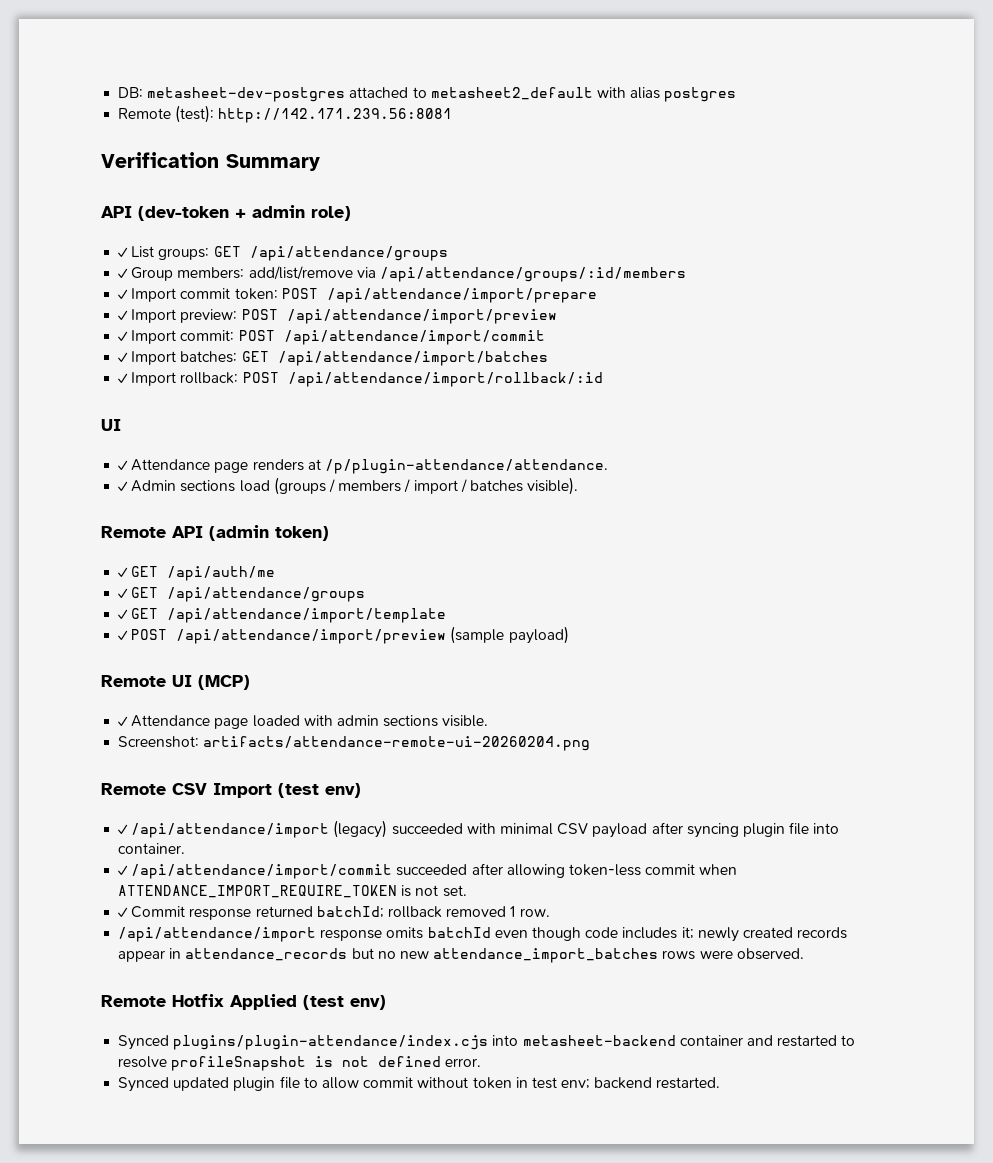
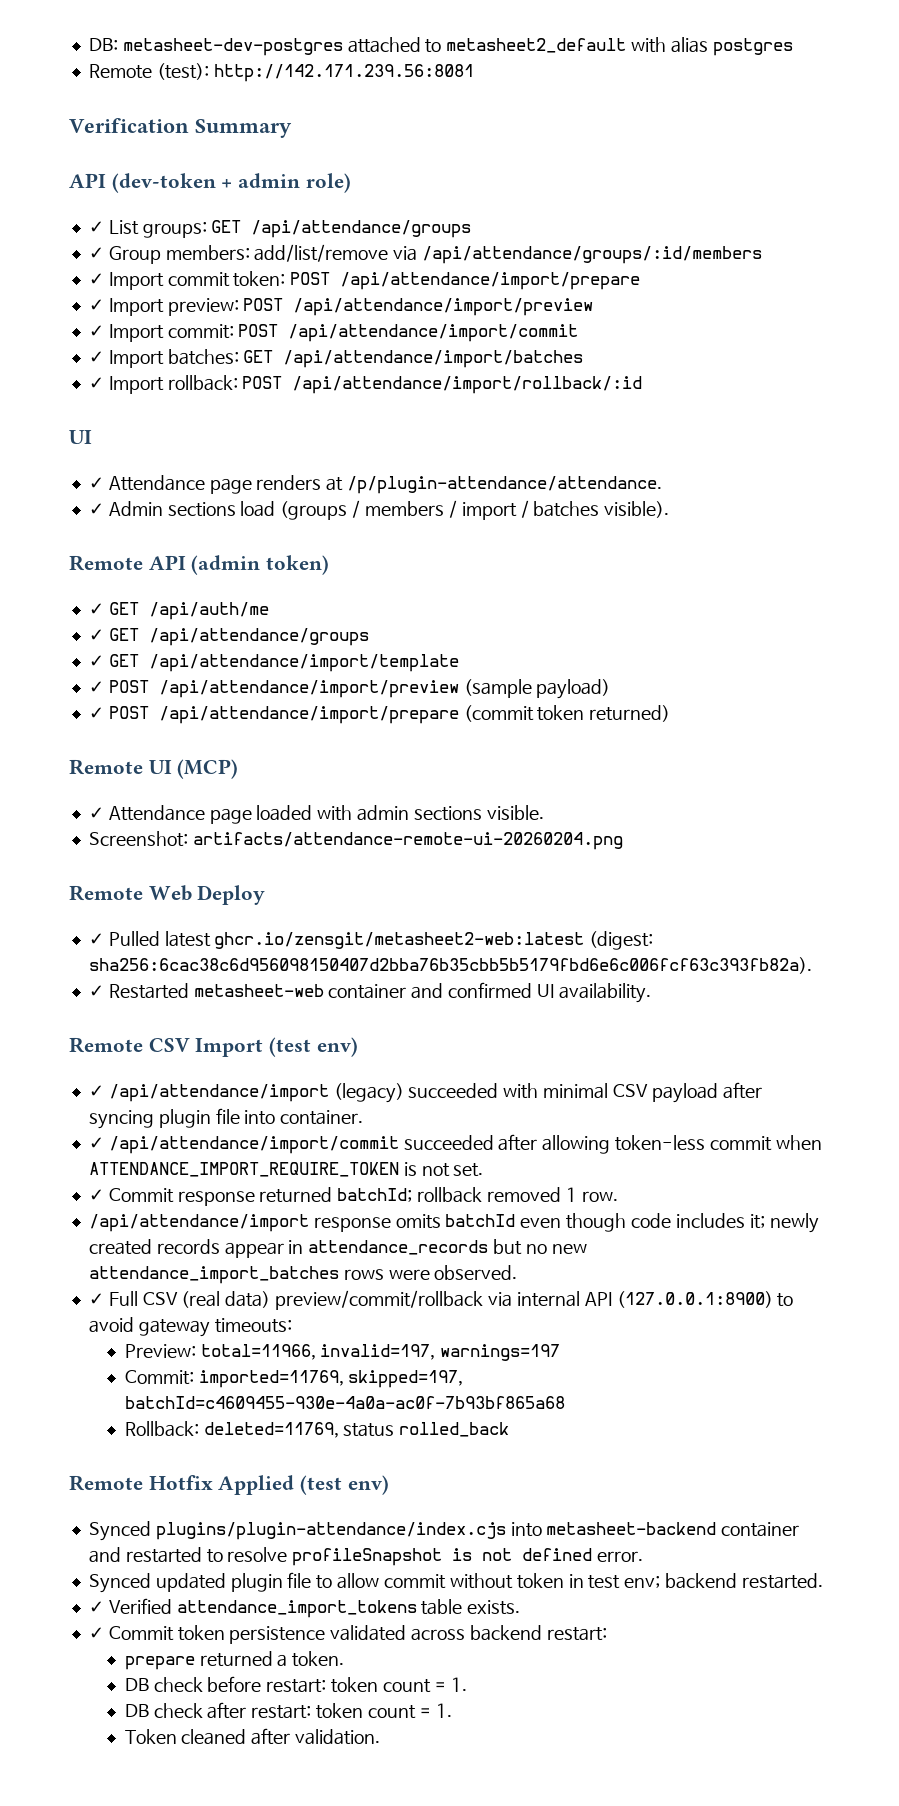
+ ✓ POST /api/attendance/import/prepare (commit token returned)
+ Remote Web Deploy
+ ✓ Pulled latest ghcr.io/zensgit/metasheet2-web:latest (digest: sha256:6cac38c6d956098150407d2bba76b35cbb5b5179fbd6e6c006fcf63c393fb82a).
+ ✓ Restarted metasheet-web container and confirmed UI availability.
+ ✓ Full CSV (real data) preview/commit/rollback via internal API (127.0.0.1:8900) to avoid gateway timeouts:
+ Preview: total=11966, invalid=197, warnings=197
+ Commit: imported=11769, skipped=197, batchId=c4609455-930e-4a0a-ac0f-7b93bf865a68
+ Rollback: deleted=11769, status rolled_back
+ ✓ Verified attendance_import_tokens table exists.
+ ✓ Commit token persistence validated across backend restart:
+ prepare returned a token.
+ DB check before restart: token count = 1.
+ DB check after restart: token count = 1.
+ Token cleaned after validation.

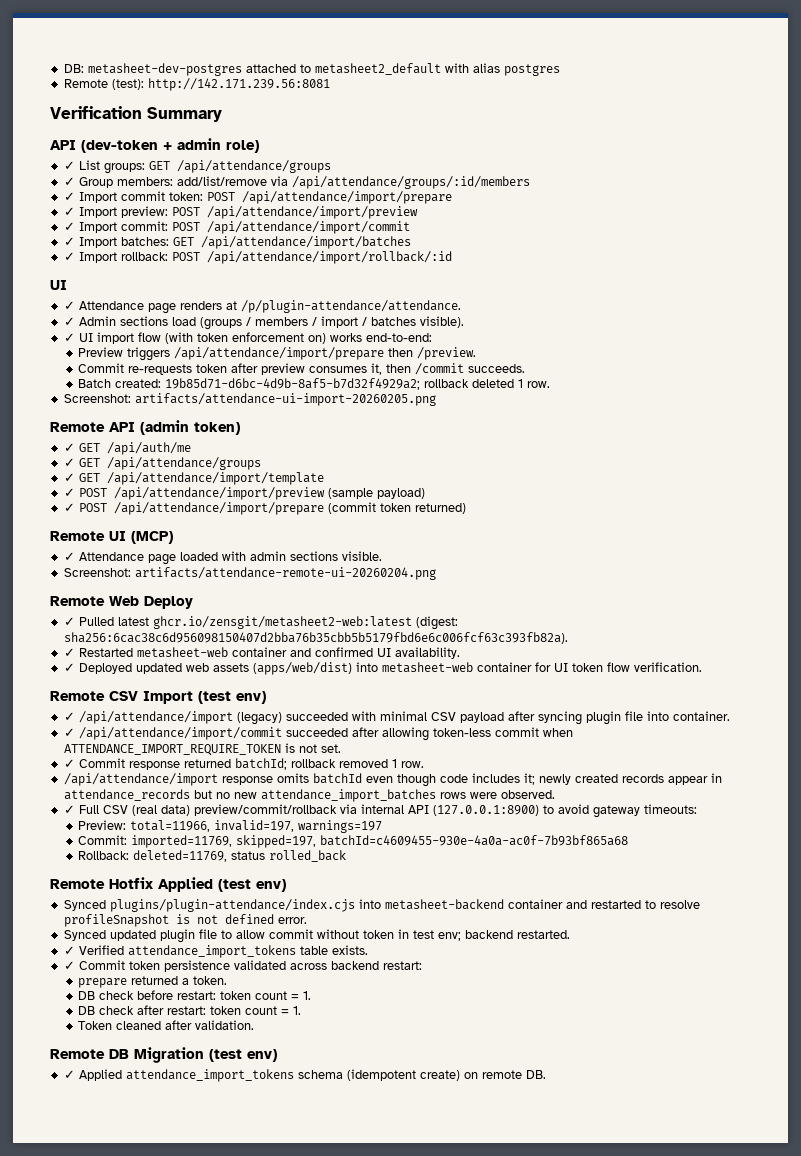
+ ✓ UI import flow (with token enforcement on) works end-to-end:
+ Preview triggers /api/attendance/import/prepare then /preview.
+ Commit re-requests token after preview consumes it, then /commit succeeds.
+ Batch created: 19b85d71-d6bc-4d9b-8af5-b7d32f4929a2; rollback deleted 1 row.
+ Screenshot: artifacts/attendance-ui-import-20260205.png
+ ✓ Deployed updated web assets (apps/web/dist) into metasheet-web container for UI token flow verification.
+ Remote DB Migration (test env)
+ ✓ Applied attendance_import_tokens schema (idempotent create) on remote DB.

